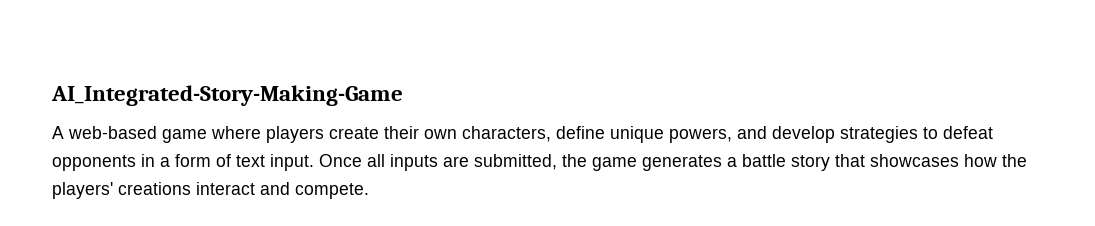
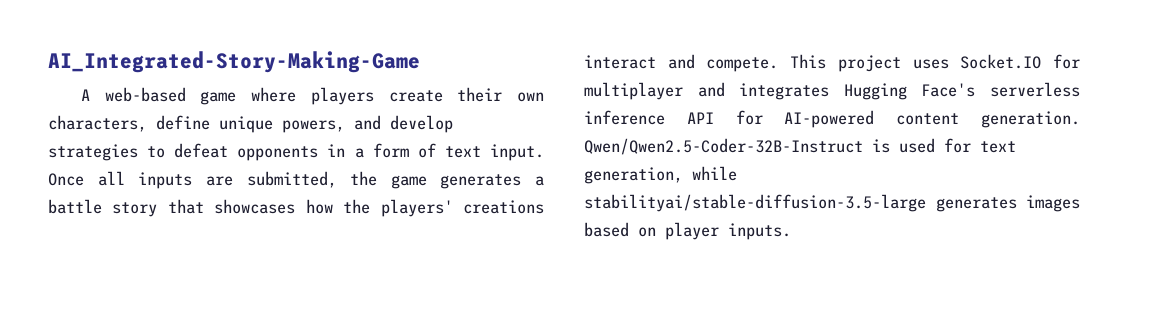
+ This project uses Socket.IO for multiplayer and integrates Hugging Face's serverless inference API for AI-powered content generation. Qwen/Qwen2.5-Coder-32B-Instruct is used for text generation, while stabilityai/stable-diffusion-3.5-large generates images based on player inputs.

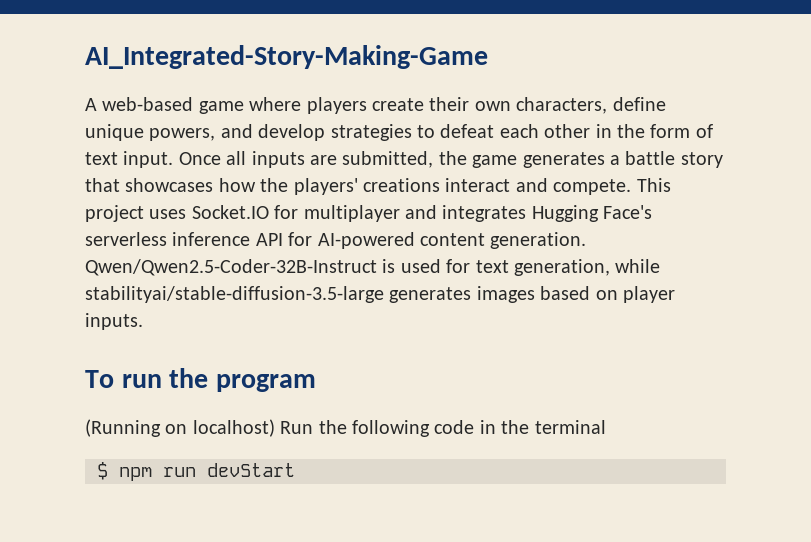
- A web-based game where players create their own characters, define unique powers, and develop strategies to defeat opponents in a form of text input.
+ A web-based game where players create their own characters, define unique powers, and develop strategies to defeat each other in the form of text input.
+ To run the program
+ (Running on localhost) Run the following code in the terminal
+ $ npm run devStart

